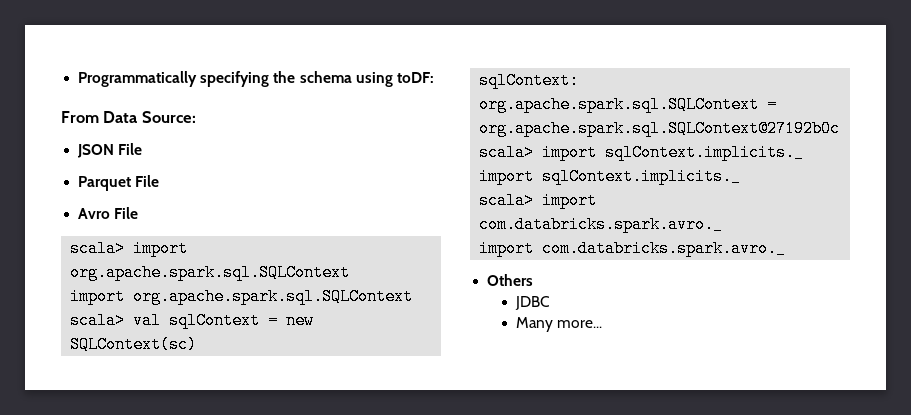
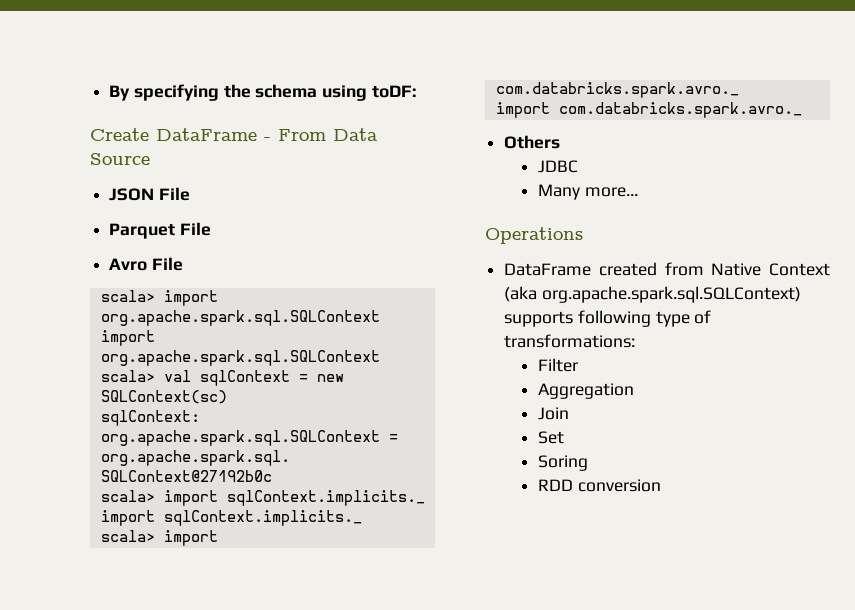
- Programmatically specifying the schema using toDF:
+ By specifying the schema using toDF:
- From Data Source:
+ Create DataFrame - From Data Source
+ Operations
+ DataFrame created from Native Context (aka org.apache.spark.sql.SQLContext) supports following type of transformations:
+ Filter
+ Aggregation
+ Join
+ Set
+ Soring
+ RDD conversion

